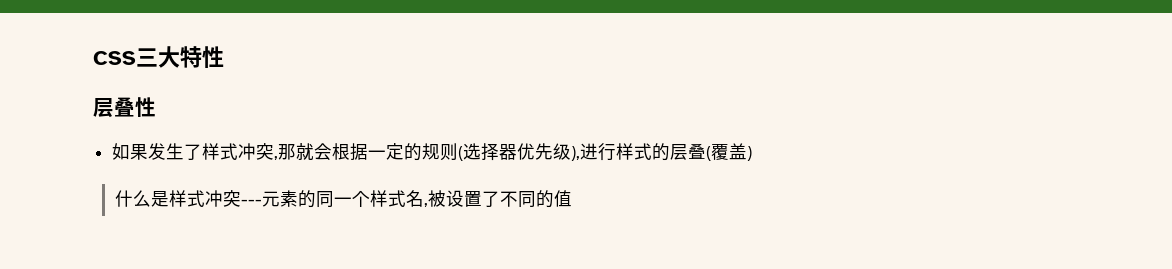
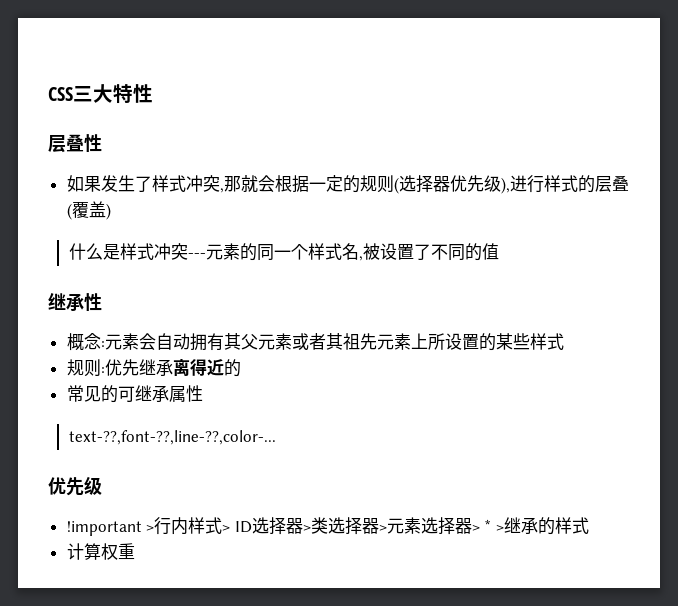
+ 继承性
+ 概念:元素会自动拥有其父元素或者其祖先元素上所设置的某些样式
+ 规则:优先继承离得近的
+ 常见的可继承属性
+ text-??,font-??,line-??,color-...
+ 优先级
+ !important >行内样式> ID选择器>类选择器>元素选择器> * >继承的样式
+ 计算权重

